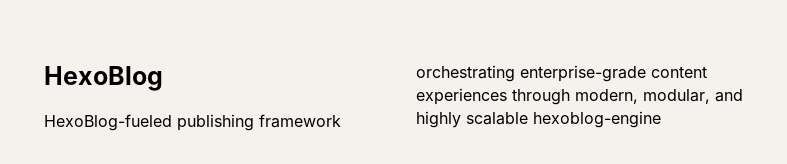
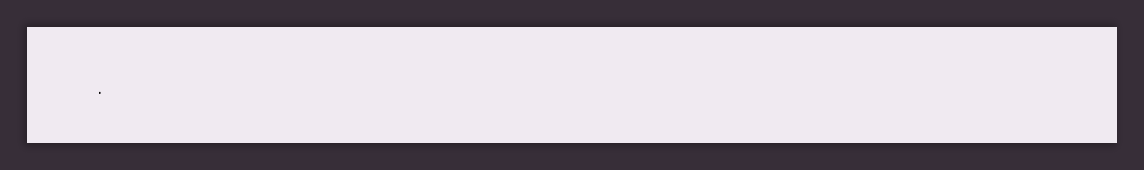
- HexoBlog
- HexoBlog-fueled publishing framework orchestrating enterprise-grade content experiences through modern, modular, and highly scalable hexoblog-engine
+ .

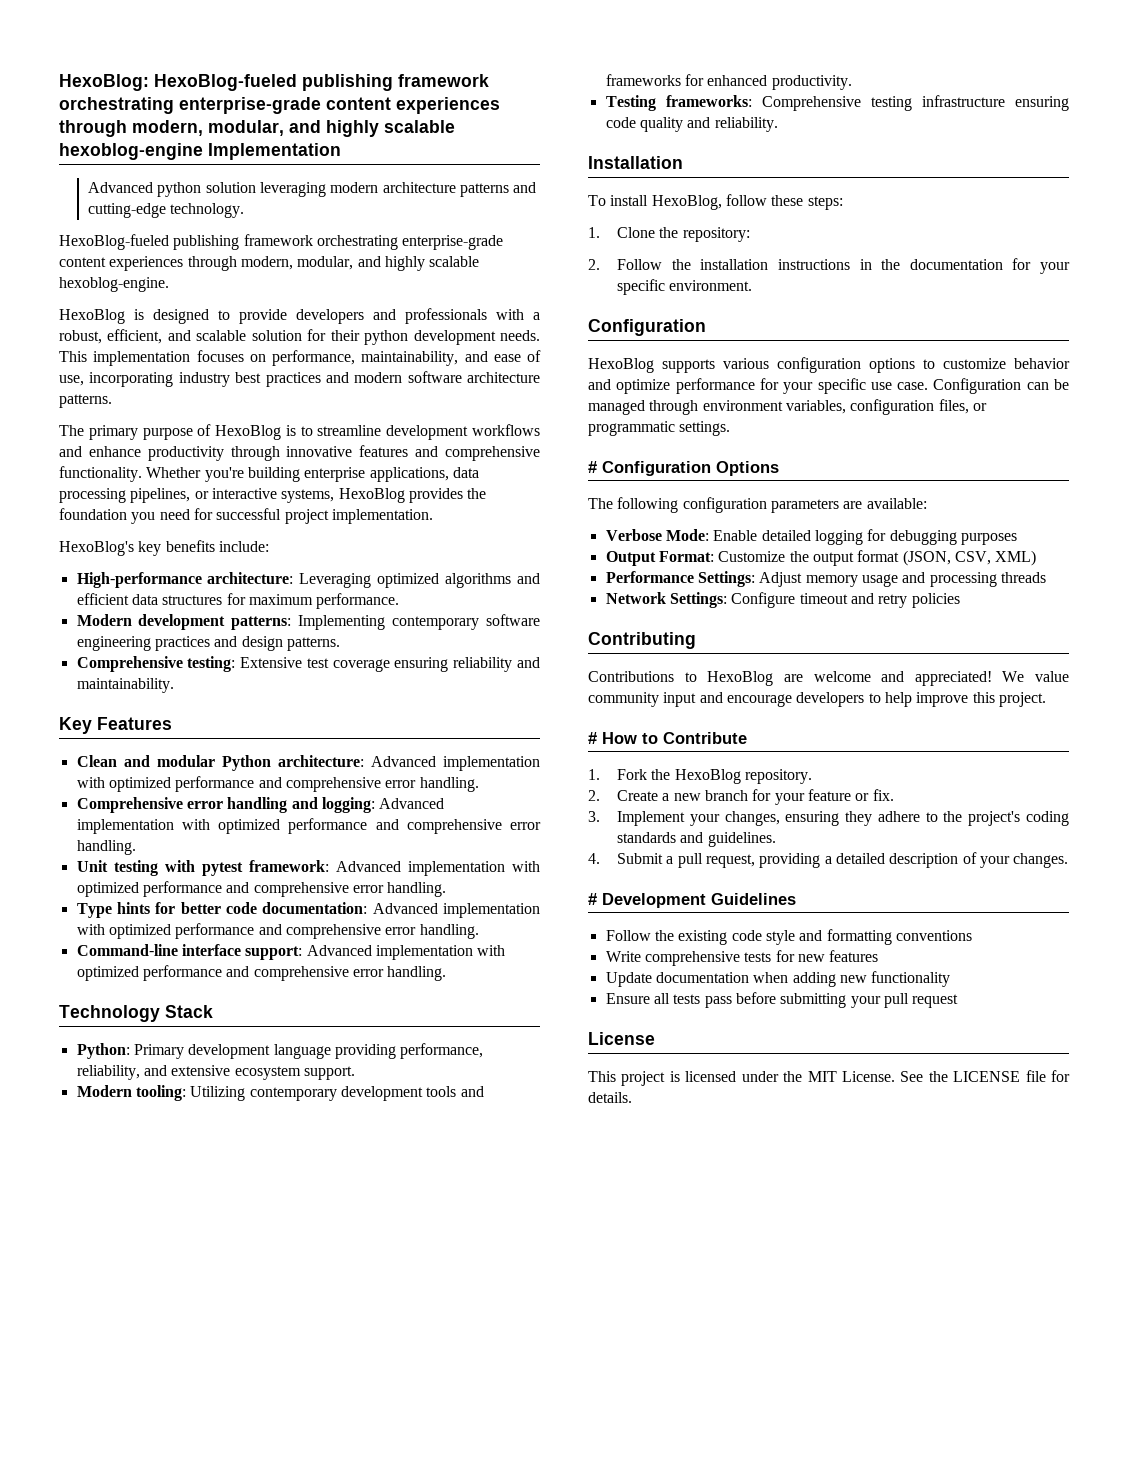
- .
+ HexoBlog: HexoBlog-fueled publishing framework orchestrating enterprise-grade content experiences through modern, modular, and highly scalable hexoblog-engine Implementation
+ Advanced python solution leveraging modern architecture patterns and cutting-edge technology.
+ HexoBlog-fueled publishing framework orchestrating enterprise-grade content experiences through modern, modular, and highly scalable hexoblog-engine.
+ HexoBlog is designed to provide developers and professionals with a robust, efficient, and scalable solution for their python development needs. This implementation focuses on performance, maintainability, and ease of use, incorporating industry best practices and modern software architecture patterns.
+ The primary purpose of HexoBlog is to streamline development workflows and enhance productivity through innovative features and comprehensive functionality. Whether you're building enterprise applications, data processing pipelines, or interactive systems, HexoBlog provides the foundation you need for successful project implementation.
+ HexoBlog's key benefits include:
+ High-performance architecture: Leveraging optimized algorithms and efficient data structures for maximum performance.
+ Modern development patterns: Implementing contemporary software engineering practices and design patterns.
+ Comprehensive testing: Extensive test coverage ensuring reliability and maintainability.
+ Key Features
+ Clean and modular Python architecture: Advanced implementation with optimized performance and comprehensive error handling.
+ Comprehensive error handling and logging: Advanced implementation with optimized performance and comprehensive error handling.
+ Unit testing with pytest framework: Advanced implementation with optimized performance and comprehensive error handling.
+ Type hints for better code documentation: Advanced implementation with optimized performance and comprehensive error handling.
+ Command-line interface support: Advanced implementation with optimized performance and comprehensive error handling.
+ Technology Stack
+ Python: Primary development language providing performance, reliability, and extensive ecosystem support.
+ Modern tooling: Utilizing contemporary development tools and frameworks for enhanced productivity.
+ Testing frameworks: Comprehensive testing infrastructure ensuring code quality and reliability.
+ Installation
+ To install HexoBlog, follow these steps:
+ 1. Clone the repository:
+ 2. Follow the installation instructions in the documentation for your specific environment.
+ Configuration
+ HexoBlog supports various configuration options to customize behavior and optimize performance for your specific use case. Configuration can be managed through environment variables, configuration files, or programmatic settings.
+ # Configuration Options
+ The following configuration parameters are available:
+ Verbose Mode: Enable detailed logging for debugging purposes
+ Output Format: Customize the output format (JSON, CSV, XML)
+ Performance Settings: Adjust memory usage and processing threads
+ Network Settings: Configure timeout and retry policies
+ Contributing
+ Contributions to HexoBlog are welcome and appreciated! We value community input and encourage developers to help improve this project.
+ # How to Contribute
+ 1. Fork the HexoBlog repository.
+ 2. Create a new branch for your feature or fix.
+ 3. Implement your changes, ensuring they adhere to the project's coding standards and guidelines.
+ 4. Submit a pull request, providing a detailed description of your changes.
+ # Development Guidelines
+ Follow the existing code style and formatting conventions
+ Write comprehensive tests for new features
+ Update documentation when adding new functionality
+ Ensure all tests pass before submitting your pull request
+ License
+ This project is licensed under the MIT License. See the LICENSE file for details.

